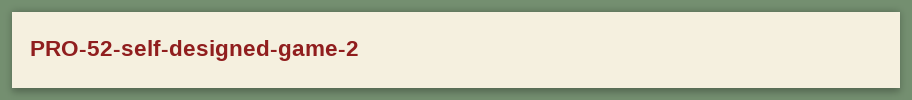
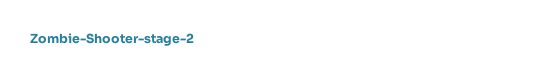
- PRO-52-self-designed-game-2
+ Zombie-Shooter-stage-2

